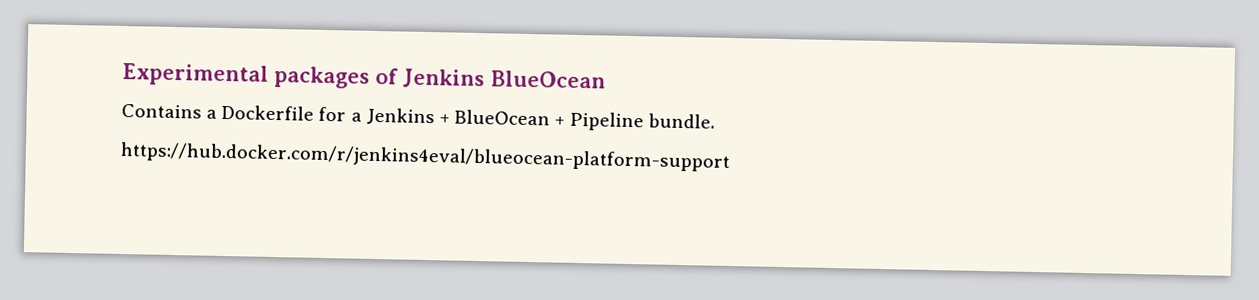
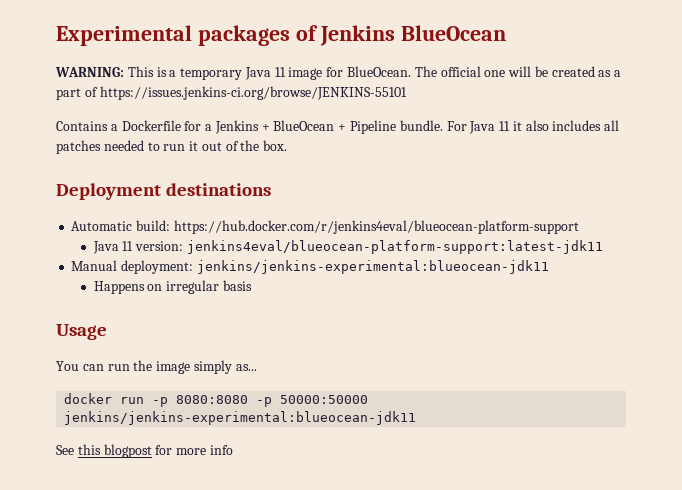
+ WARNING: This is a temporary Java 11 image for BlueOcean. The official one will be created as a part of https://issues.jenkins-ci.org/browse/JENKINS-55101
- Contains a Dockerfile for a Jenkins + BlueOcean + Pipeline bundle.
- https://hub.docker.com/r/jenkins4eval/blueocean-platform-support
+ Contains a Dockerfile for a Jenkins + BlueOcean + Pipeline bundle. For Java 11 it also includes all patches needed to run it out of the box.
+ Deployment destinations
+ Automatic build: https://hub.docker.com/r/jenkins4eval/blueocean-platform-support
+ Java 11 version: jenkins4eval/blueocean-platform-support:latest-jdk11
+ Manual deployment: jenkins/jenkins-experimental:blueocean-jdk11
+ Happens on irregular basis
+ Usage
+ You can run the image simply as...
+ docker run -p 8080:8080 -p 50000:50000 jenkins/jenkins-experimental:blueocean-jdk11
+ See this blogpost for more info

